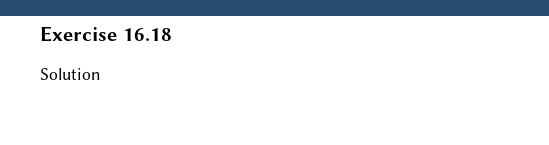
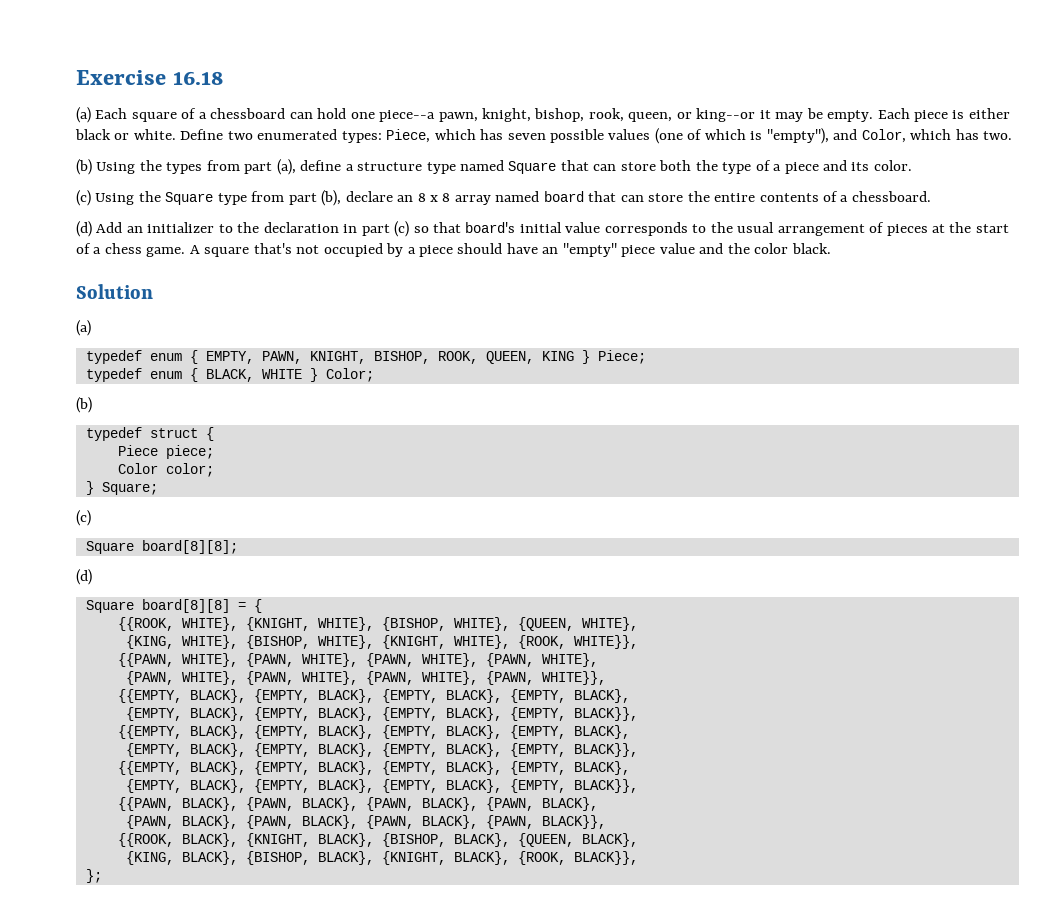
+ (a) Each square of a chessboard can hold one piece--a pawn, knight, bishop, rook, queen, or king--or it may be empty. Each piece is either black or white. Define two enumerated types: Piece, which has seven possible values (one of which is "empty"), and Color, which has two.
+ (b) Using the types from part (a), define a structure type named Square that can store both the type of a piece and its color.
+ (c) Using the Square type from part (b), declare an 8 x 8 array named board that can store the entire contents of a chessboard.
+ (d) Add an initializer to the declaration in part (c) so that board's initial value corresponds to the usual arrangement of pieces at the start of a chess game. A square that's not occupied by a piece should have an "empty" piece value and the color black.
  Solution
+ (a)
+ typedef enum { EMPTY, PAWN, KNIGHT, BISHOP, ROOK, QUEEN, KING } Piece;
+ typedef enum { BLACK, WHITE } Color;
+ (b)
+ typedef struct {
+ Piece piece;
+ Color color;
+ } Square;
+ (c)
+ Square board[8][8];
+ (d)
+ Square board[8][8] = {
+ {{ROOK, WHITE}, {KNIGHT, WHITE}, {BISHOP, WHITE}, {QUEEN, WHITE},
+ {KING, WHITE}, {BISHOP, WHITE}, {KNIGHT, WHITE}, {ROOK, WHITE}},
+ {{PAWN, WHITE}, {PAWN, WHITE}, {PAWN, WHITE}, {PAWN, WHITE},
+ {PAWN, WHITE}, {PAWN, WHITE}, {PAWN, WHITE}, {PAWN, WHITE}},
+ {{EMPTY, BLACK}, {EMPTY, BLACK}, {EMPTY, BLACK}, {EMPTY, BLACK},
+ {EMPTY, BLACK}, {EMPTY, BLACK}, {EMPTY, BLACK}, {EMPTY, BLACK}},
+ {{EMPTY, BLACK}, {EMPTY, BLACK}, {EMPTY, BLACK}, {EMPTY, BLACK},
+ {EMPTY, BLACK}, {EMPTY, BLACK}, {EMPTY, BLACK}, {EMPTY, BLACK}},
+ {{EMPTY, BLACK}, {EMPTY, BLACK}, {EMPTY, BLACK}, {EMPTY, BLACK},
+ {EMPTY, BLACK}, {EMPTY, BLACK}, {EMPTY, BLACK}, {EMPTY, BLACK}},
+ {{PAWN, BLACK}, {PAWN, BLACK}, {PAWN, BLACK}, {PAWN, BLACK},
+ {PAWN, BLACK}, {PAWN, BLACK}, {PAWN, BLACK}, {PAWN, BLACK}},
+ {{ROOK, BLACK}, {KNIGHT, BLACK}, {BISHOP, BLACK}, {QUEEN, BLACK},
+ {KING, BLACK}, {BISHOP, BLACK}, {KNIGHT, BLACK}, {ROOK, BLACK}},
+ };

